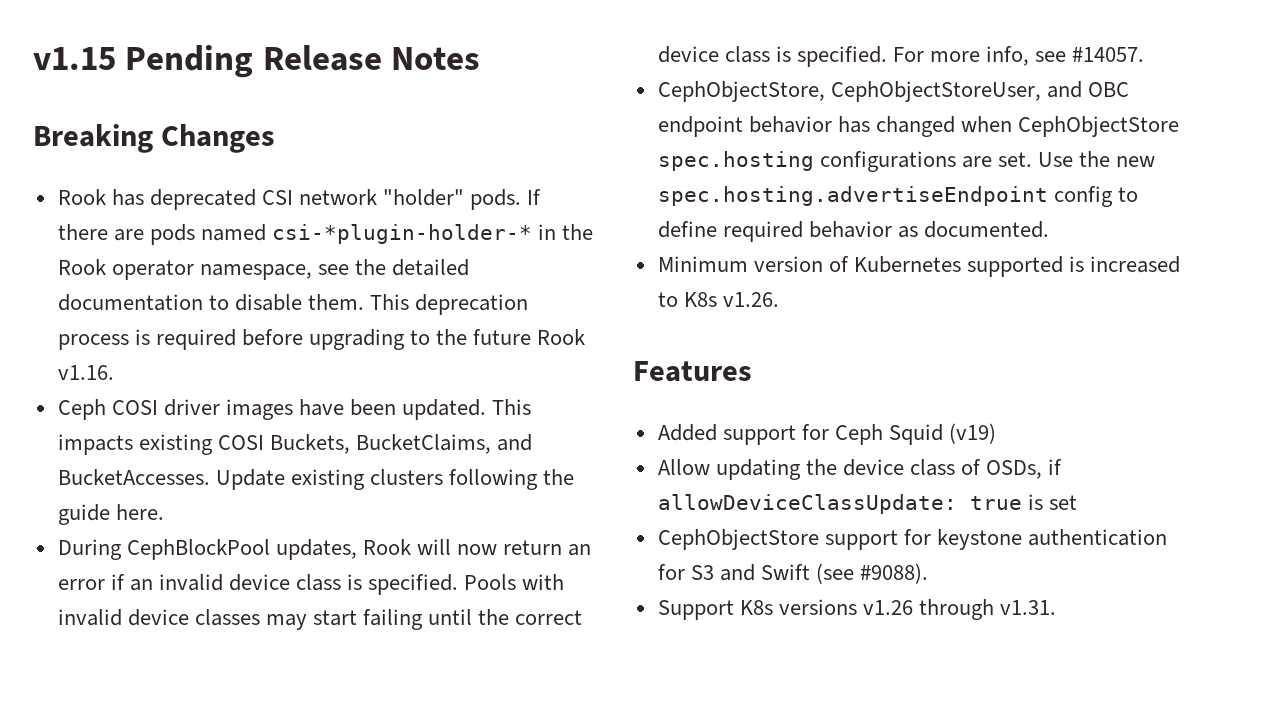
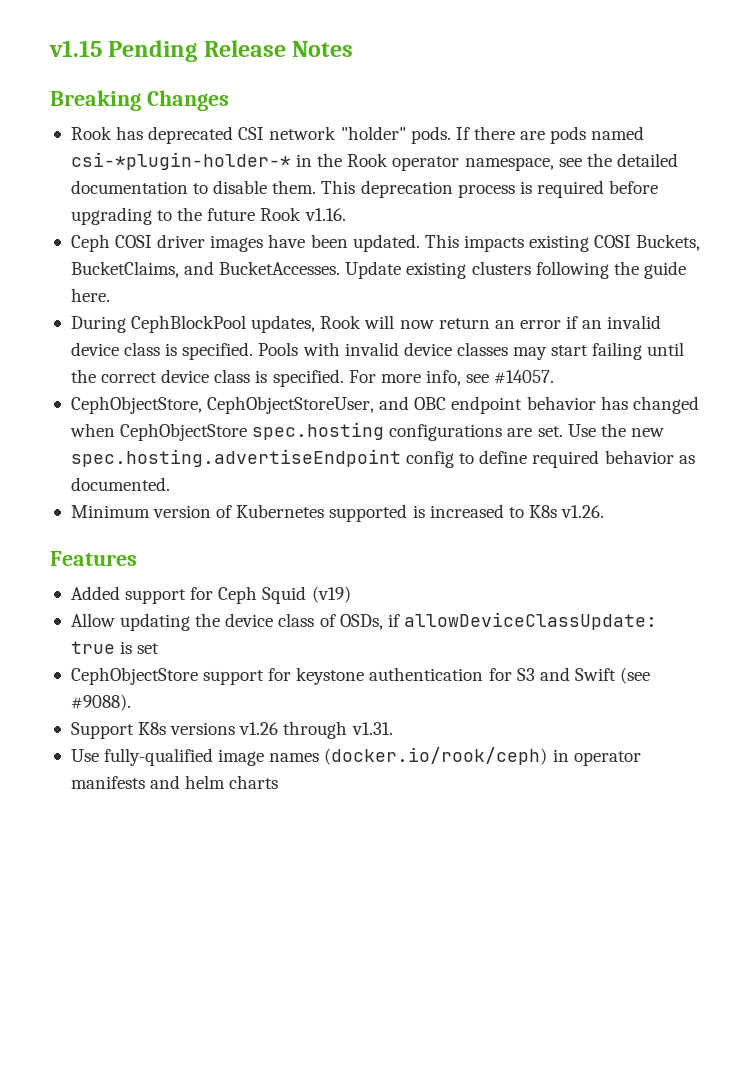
+ Use fully-qualified image names (docker.io/rook/ceph) in operator manifests and helm charts

